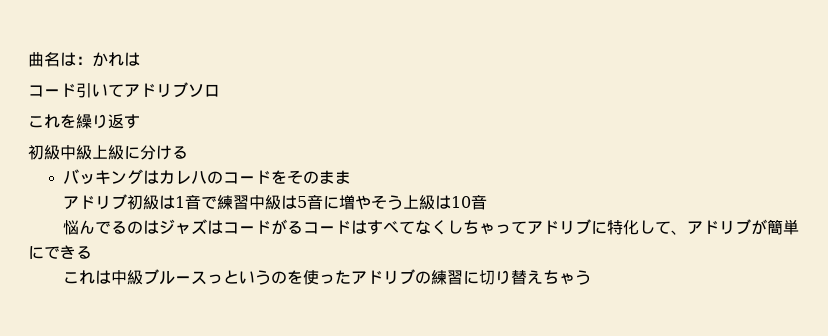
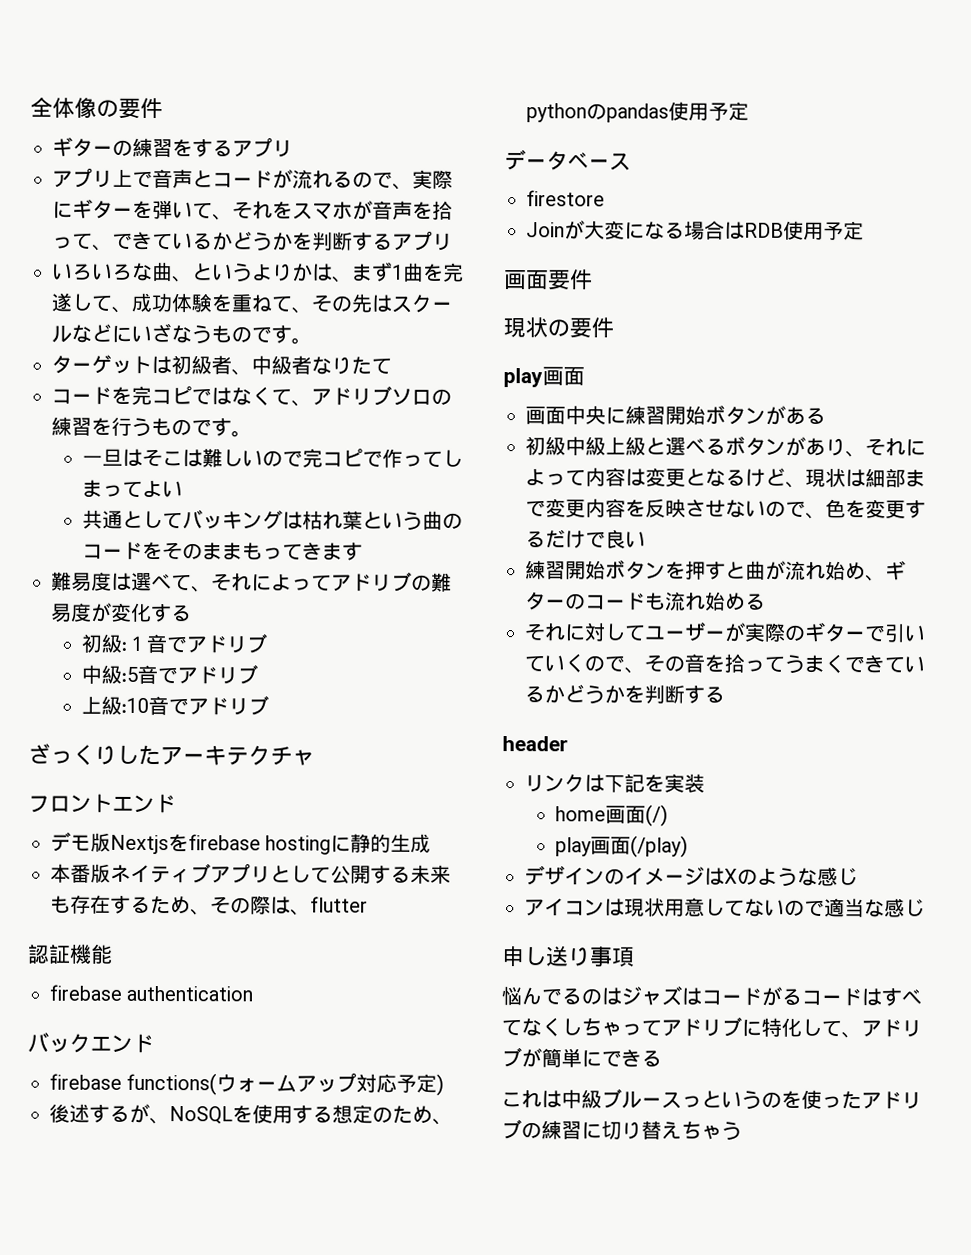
- 曲名は：かれは
- コード引いてアドリブソロ
- これを繰り返す
- 初級中級上級に分ける
- バッキングはカレハのコードをそのまま
- アドリブ初級は1音で練習中級は5音に増やそう上級は10音
+ 全体像の要件
+ ギターの練習をするアプリ
+ アプリ上で音声とコードが流れるので、実際にギターを弾いて、それをスマホが音声を拾って、できているかどうかを判断するアプリ
+ いろいろな曲、というよりかは、まず1曲を完遂して、成功体験を重ねて、その先はスクールなどにいざなうものです。
+ ターゲットは初級者、中級者なりたて
+ コードを完コピではなくて、アドリブソロの練習を行うものです。
+ 一旦はそこは難しいので完コピで作ってしまってよい
+ 共通としてバッキングは枯れ葉という曲のコードをそのままもってきます
+ 難易度は選べて、それによってアドリブの難易度が変化する
+ 初級:１音でアドリブ
+ 中級:5音でアドリブ
+ 上級:10音でアドリブ
+ ざっくりしたアーキテクチャ
+ フロントエンド
+ デモ版Nextjsをfirebase hostingに静的生成
+ 本番版ネイティブアプリとして公開する未来も存在するため、その際は、flutter
+ 認証機能
+ firebase authentication
+ バックエンド
+ firebase functions(ウォームアップ対応予定)
+ 後述するが、NoSQLを使用する想定のため、pythonのpandas使用予定
+ データベース
+ firestore
+ Joinが大変になる場合はRDB使用予定
+ 画面要件
+ 現状の要件
+ play画面
+ 画面中央に練習開始ボタンがある
+ 初級中級上級と選べるボタンがあり、それによって内容は変更となるけど、現状は細部まで変更内容を反映させないので、色を変更するだけで良い
+ 練習開始ボタンを押すと曲が流れ始め、ギターのコードも流れ始める
+ それに対してユーザーが実際のギターで引いていくので、その音を拾ってうまくできているかどうかを判断する
+ header
+ リンクは下記を実装
+ home画面(/)
+ play画面(/play)
+ デザインのイメージはXのような感じ
+ アイコンは現状用意してないので適当な感じ
+ 申し送り事項

